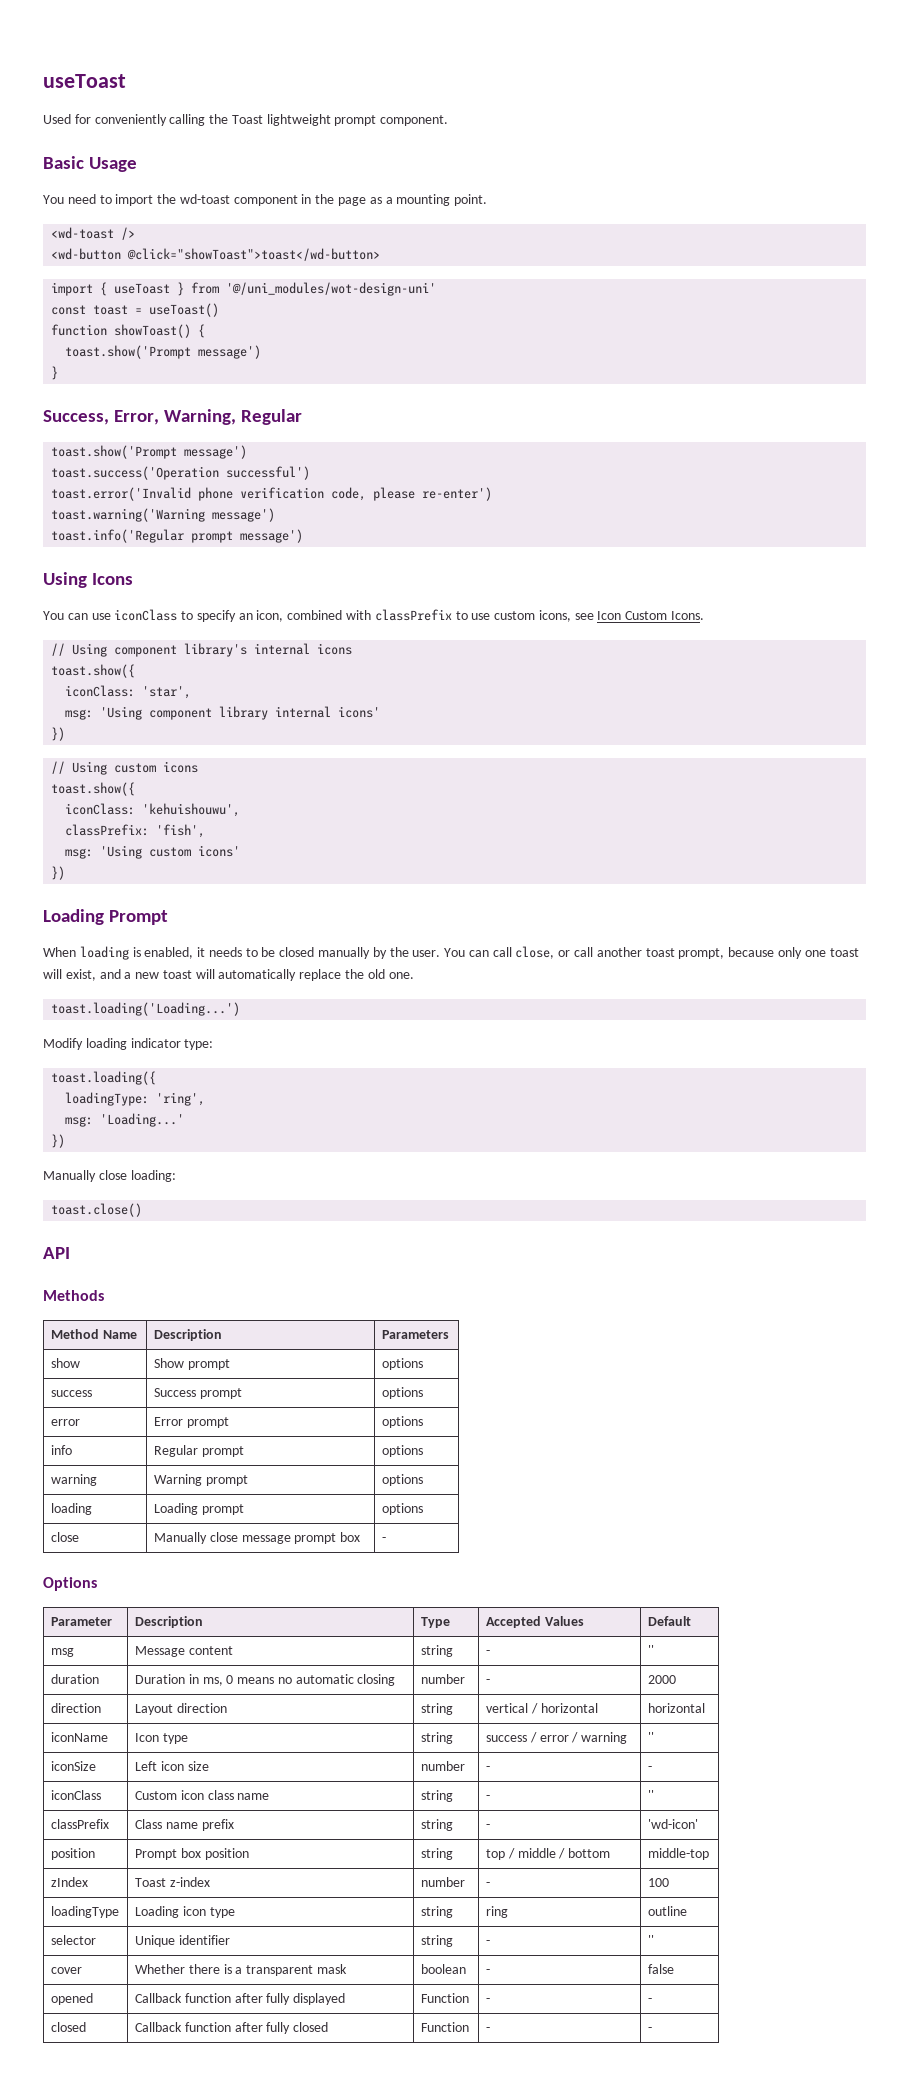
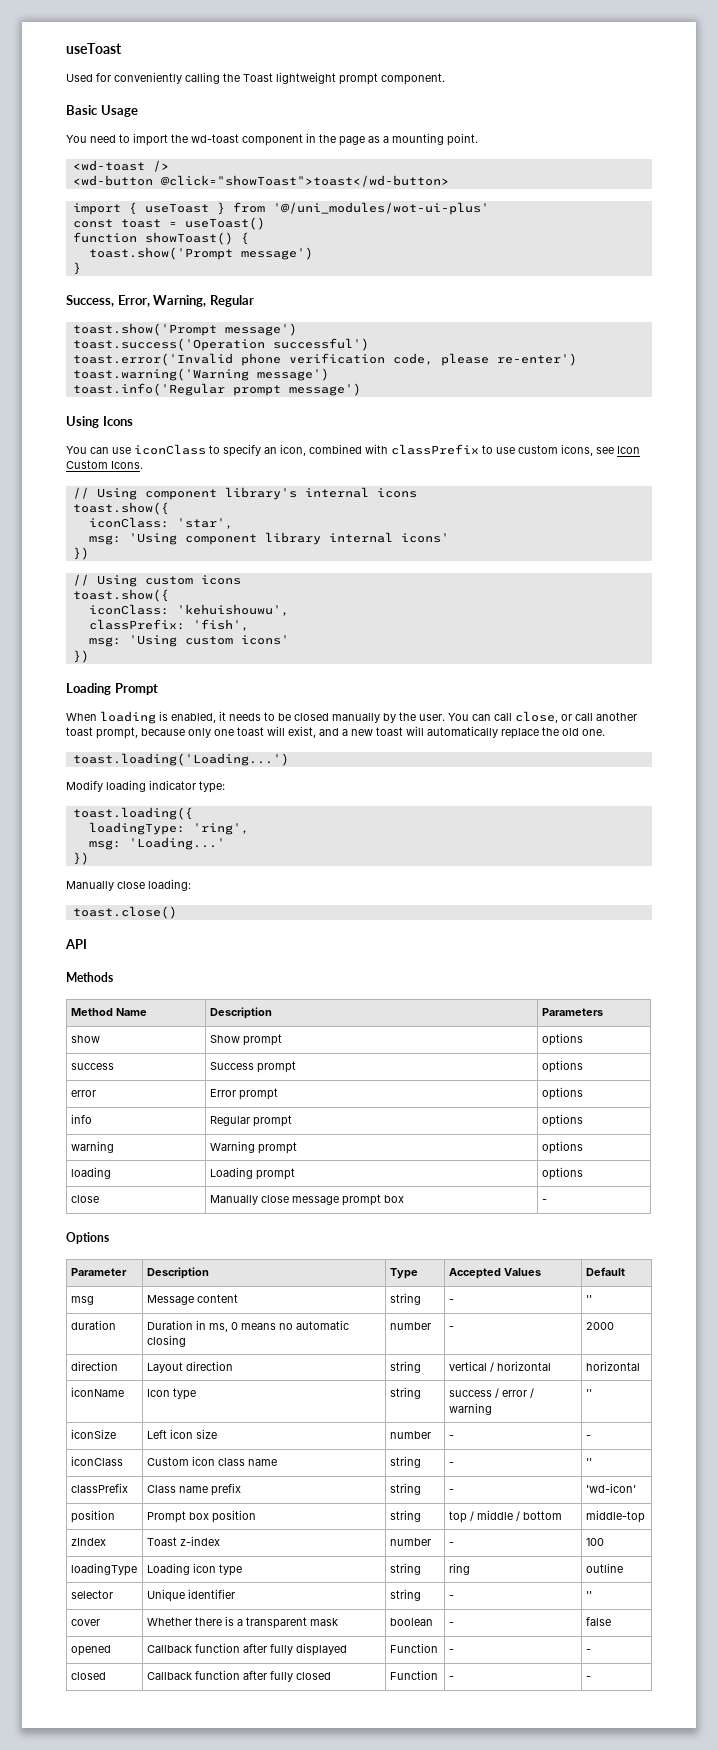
- import { useToast } from '@/uni_modules/wot-design-uni'
+ import { useToast } from '@/uni_modules/wot-ui-plus'

